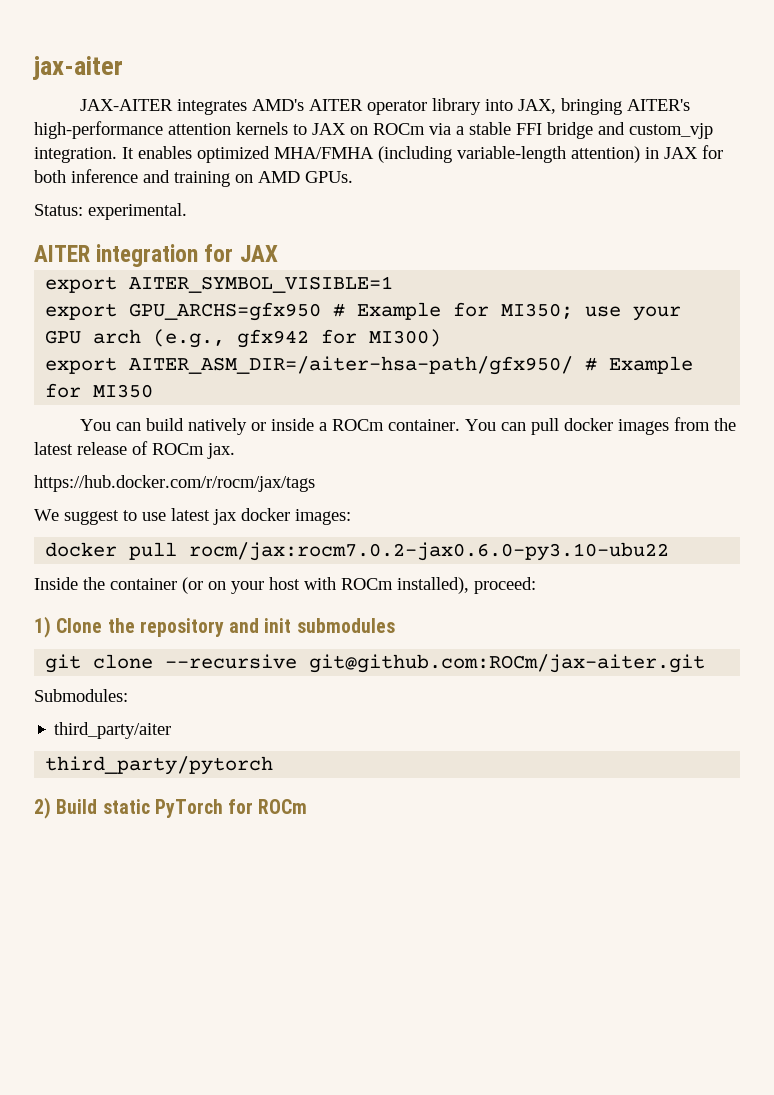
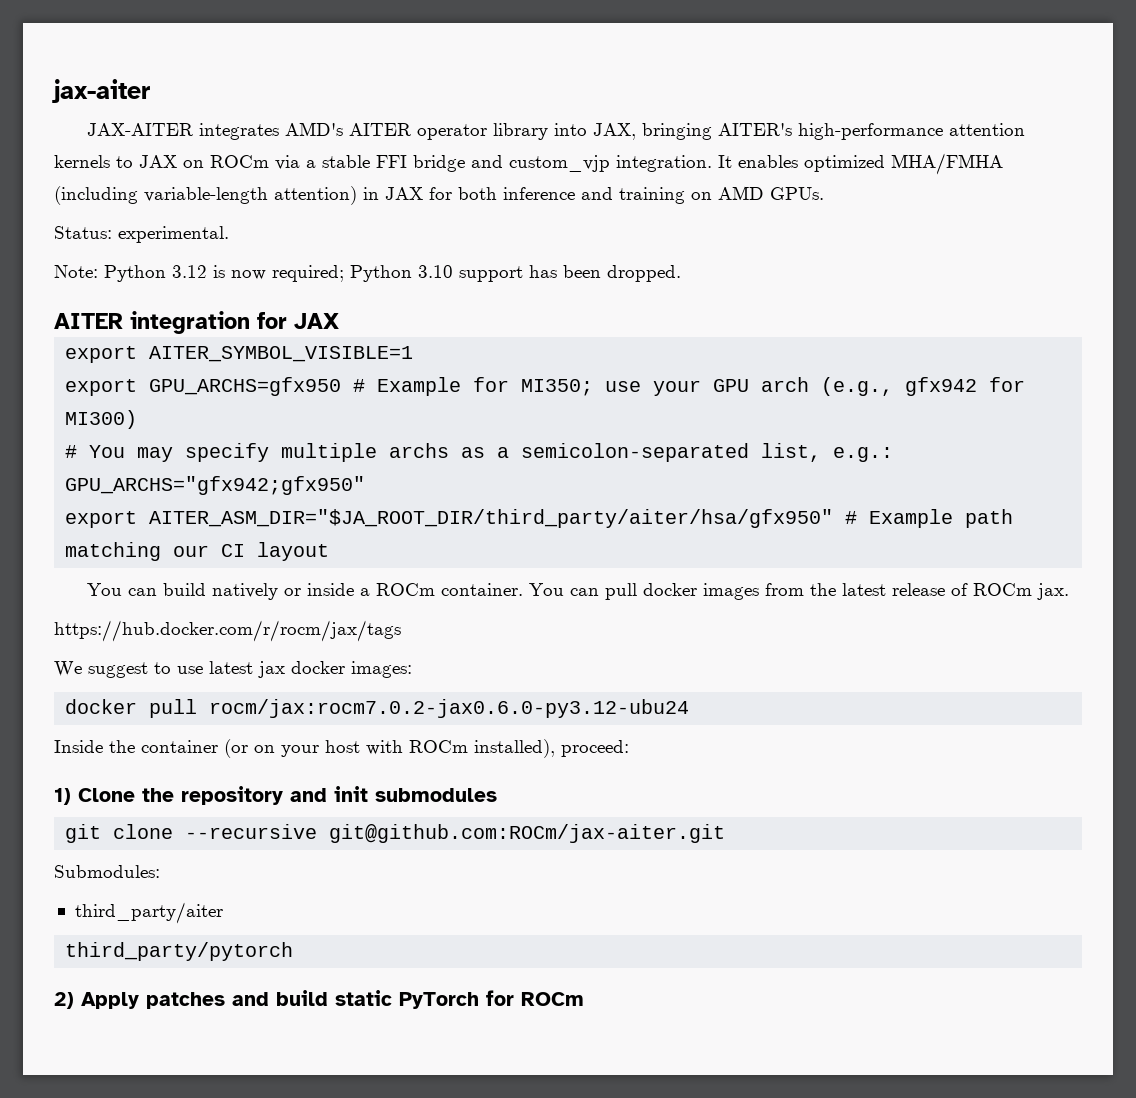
+ Note: Python 3.12 is now required; Python 3.10 support has been dropped.
- export AITER_ASM_DIR=/aiter-hsa-path/gfx950/ # Example for MI350
+ # You may specify multiple archs as a semicolon-separated list, e.g.: GPU_ARCHS="gfx942;gfx950"
+ export AITER_ASM_DIR="$JA_ROOT_DIR/third_party/aiter/hsa/gfx950" # Example path matching our CI layout
- docker pull rocm/jax:rocm7.0.2-jax0.6.0-py3.10-ubu22
+ docker pull rocm/jax:rocm7.0.2-jax0.6.0-py3.12-ubu24
- 2) Build static PyTorch for ROCm
+ 2) Apply patches and build static PyTorch for ROCm

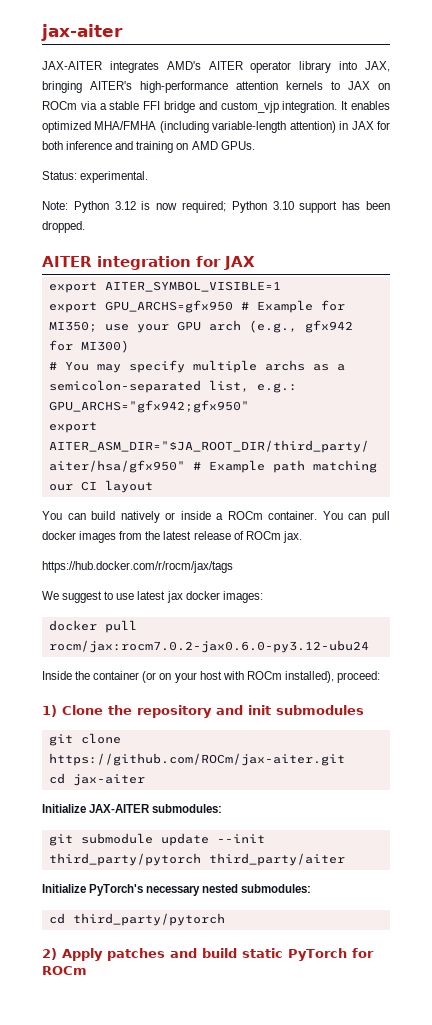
- git clone --recursive git@github.com:ROCm/jax-aiter.git
- Submodules:
- third_party/aiter
- third_party/pytorch
+ git clone https://github.com/ROCm/jax-aiter.git
+ cd jax-aiter
+ Initialize JAX-AITER submodules:
+ git submodule update --init third_party/pytorch third_party/aiter
+ Initialize PyTorch's necessary nested submodules:
+ cd third_party/pytorch

